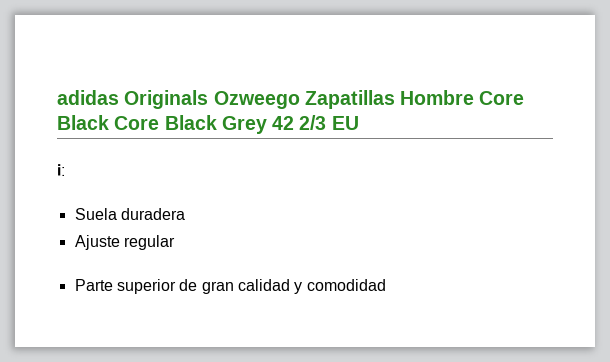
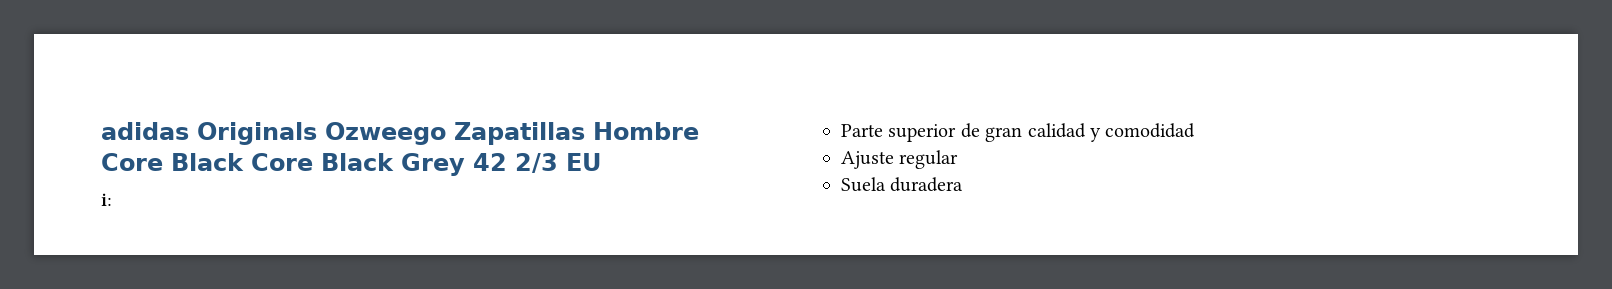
- Suela duradera
- Ajuste regular
+ Ajuste regular
+ Suela duradera

